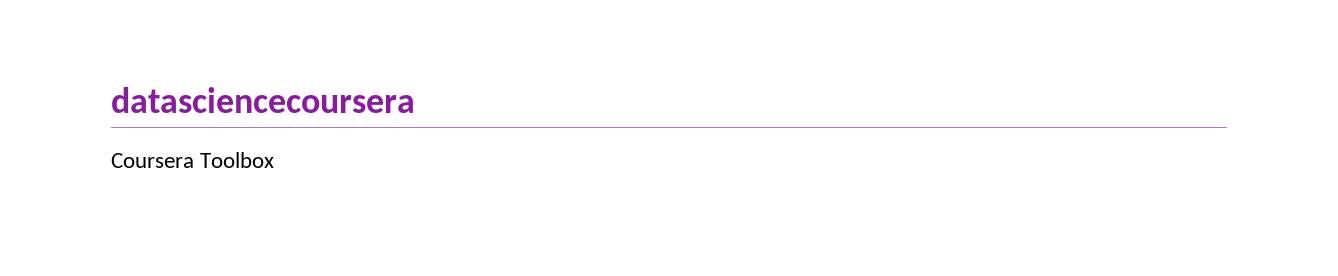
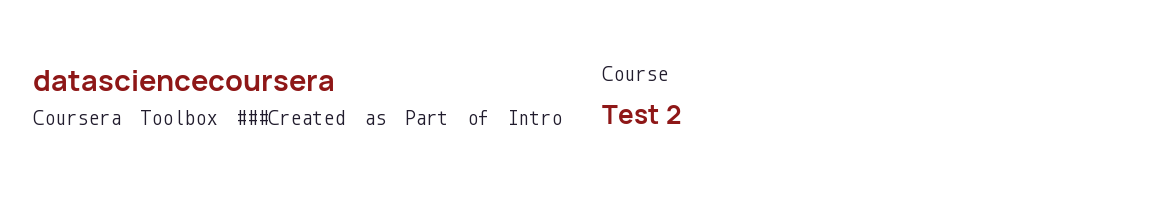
- Coursera Toolbox
+ Coursera Toolbox ###Created as Part of Intro Course
+ Test 2

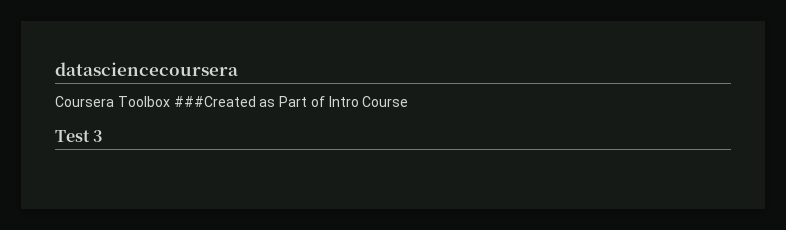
- Test 2
+ Test 3

